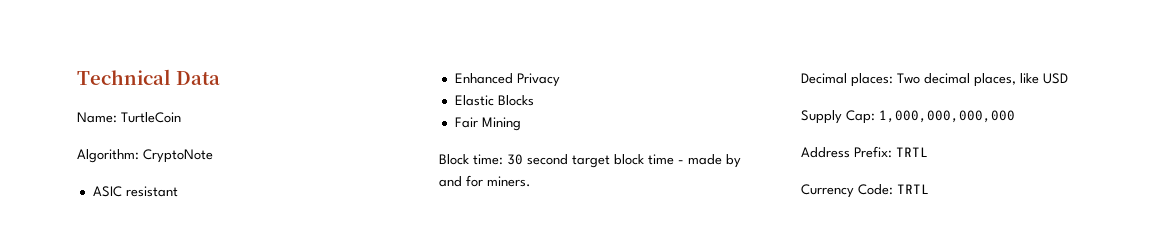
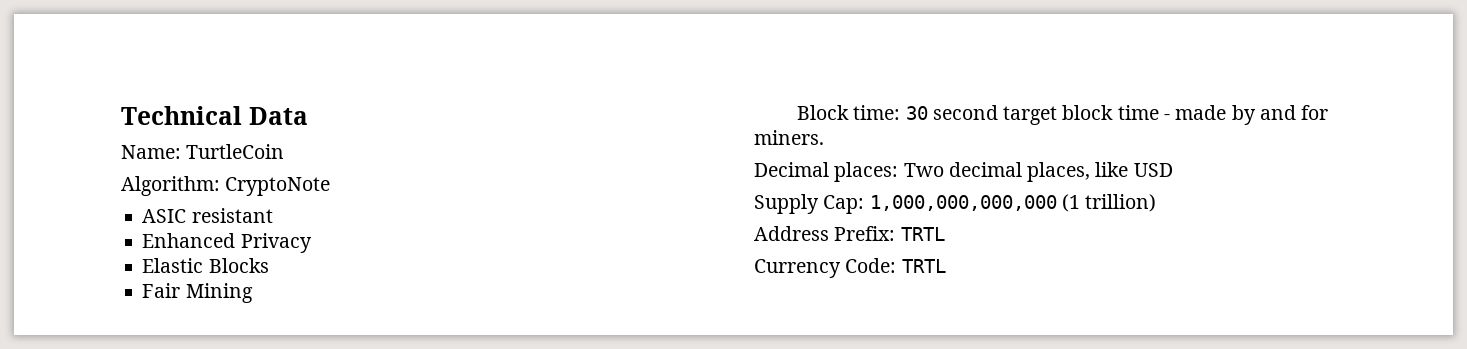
- Supply Cap: 1,000,000,000,000
+ Supply Cap: 1,000,000,000,000 (1 trillion)

